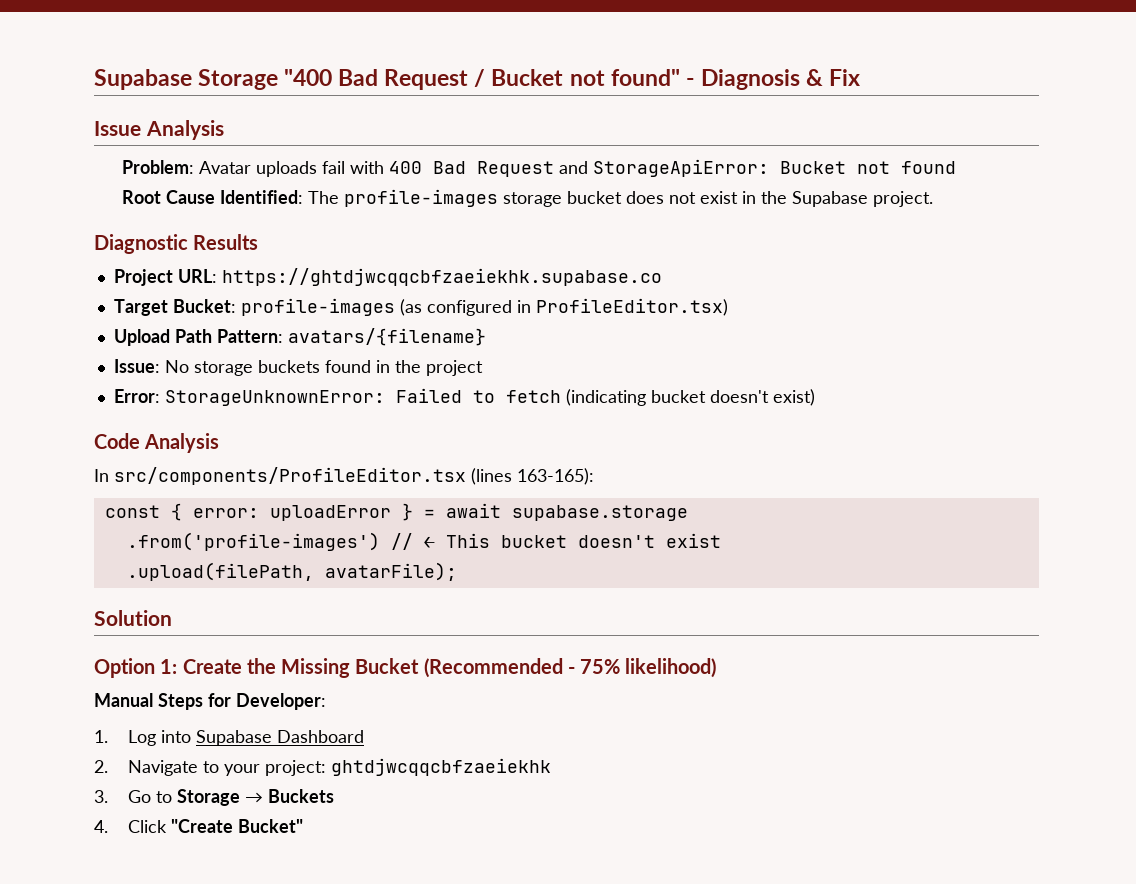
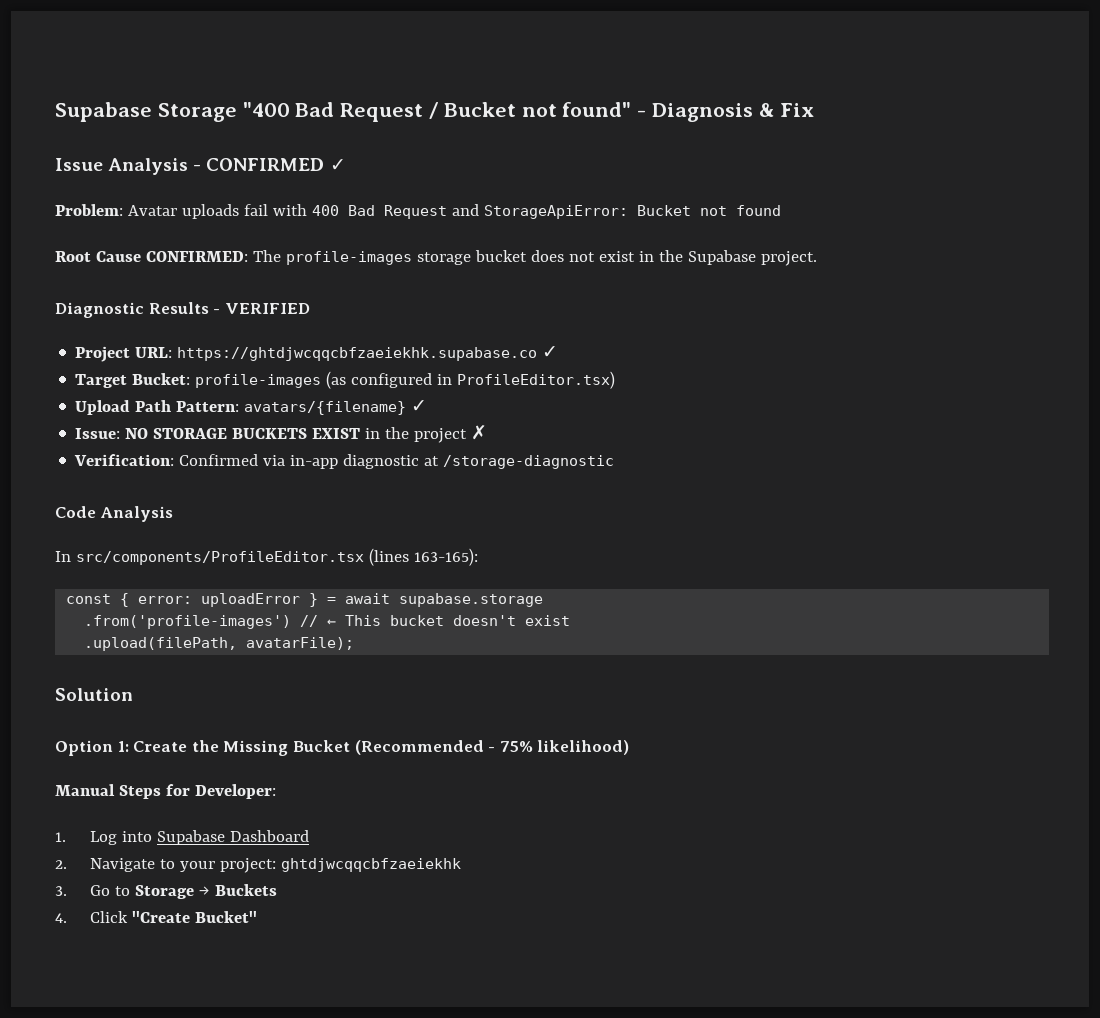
- Issue Analysis
+ Issue Analysis - CONFIRMED ✓
- Root Cause Identified: The profile-images storage bucket does not exist in the Supabase project.
+ Root Cause CONFIRMED: The profile-images storage bucket does not exist in the Supabase project.
- Diagnostic Results
+ Diagnostic Results - VERIFIED
- Project URL: https://ghtdjwcqqcbfzaeiekhk.supabase.co
+ Project URL: https://ghtdjwcqqcbfzaeiekhk.supabase.co ✓
- Upload Path Pattern: avatars/{filename}
+ Upload Path Pattern: avatars/{filename} ✓
- Issue: No storage buckets found in the project
- Error: StorageUnknownError: Failed to fetch (indicating bucket doesn't exist)
+ Issue: NO STORAGE BUCKETS EXIST in the project ✗
+ Verification: Confirmed via in-app diagnostic at /storage-diagnostic

